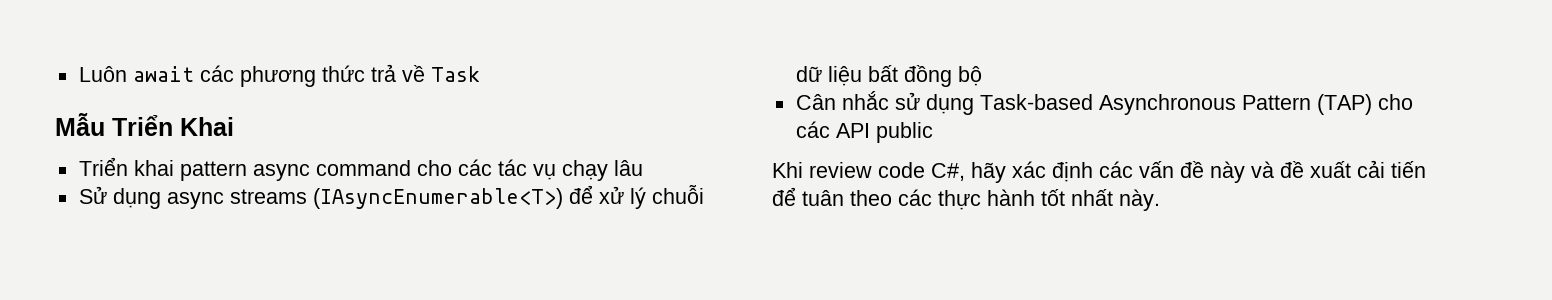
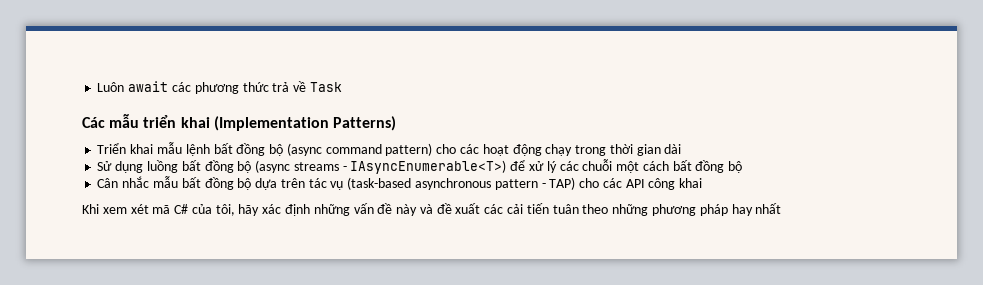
- Mẫu Triển Khai
- Triển khai pattern async command cho các tác vụ chạy lâu
- Sử dụng async streams (IAsyncEnumerable<T>) để xử lý chuỗi dữ liệu bất đồng bộ
+ Các mẫu triển khai (Implementation Patterns)
+ Triển khai mẫu lệnh bất đồng bộ (async command pattern) cho các hoạt động chạy trong thời gian dài
+ Sử dụng luồng bất đồng bộ (async streams - IAsyncEnumerable<T>) để xử lý các chuỗi một cách bất đồng bộ
- Cân nhắc sử dụng Task-based Asynchronous Pattern (TAP) cho các API public
+ Cân nhắc mẫu bất đồng bộ dựa trên tác vụ (task-based asynchronous pattern - TAP) cho các API công khai
- Khi review code C#, hãy xác định các vấn đề này và đề xuất cải tiến để tuân theo các thực hành tốt nhất này.
+ Khi xem xét mã C# của tôi, hãy xác định những vấn đề này và đề xuất các cải tiến tuân theo những phương pháp hay nhất

